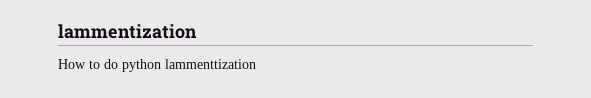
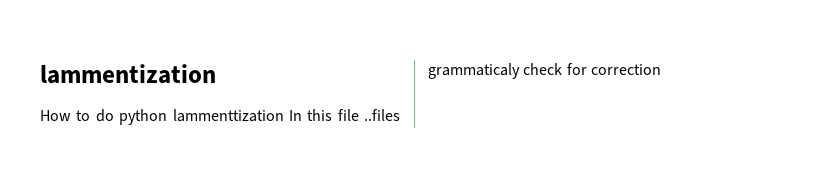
- How to do python lammenttization
+ How to do python lammenttization In this file ..files grammaticaly check for correction

